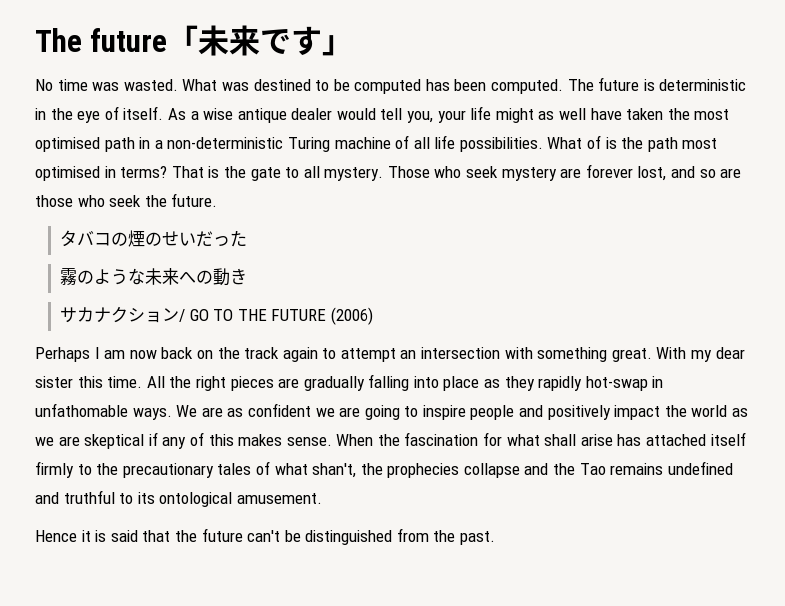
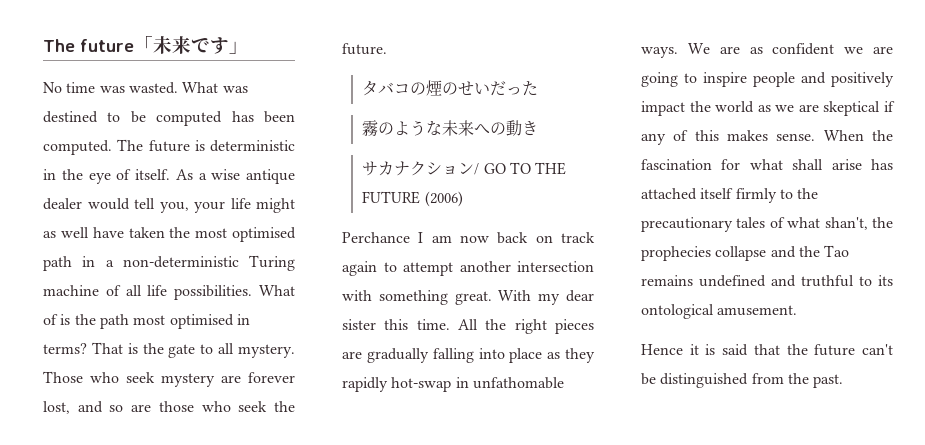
- Perhaps I am now back on the track again to attempt an intersection with something great.
+ Perchance I am now back on track again to attempt another intersection with something great.

